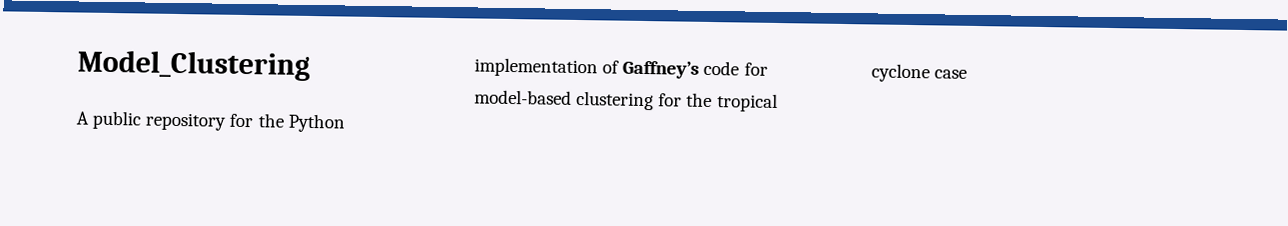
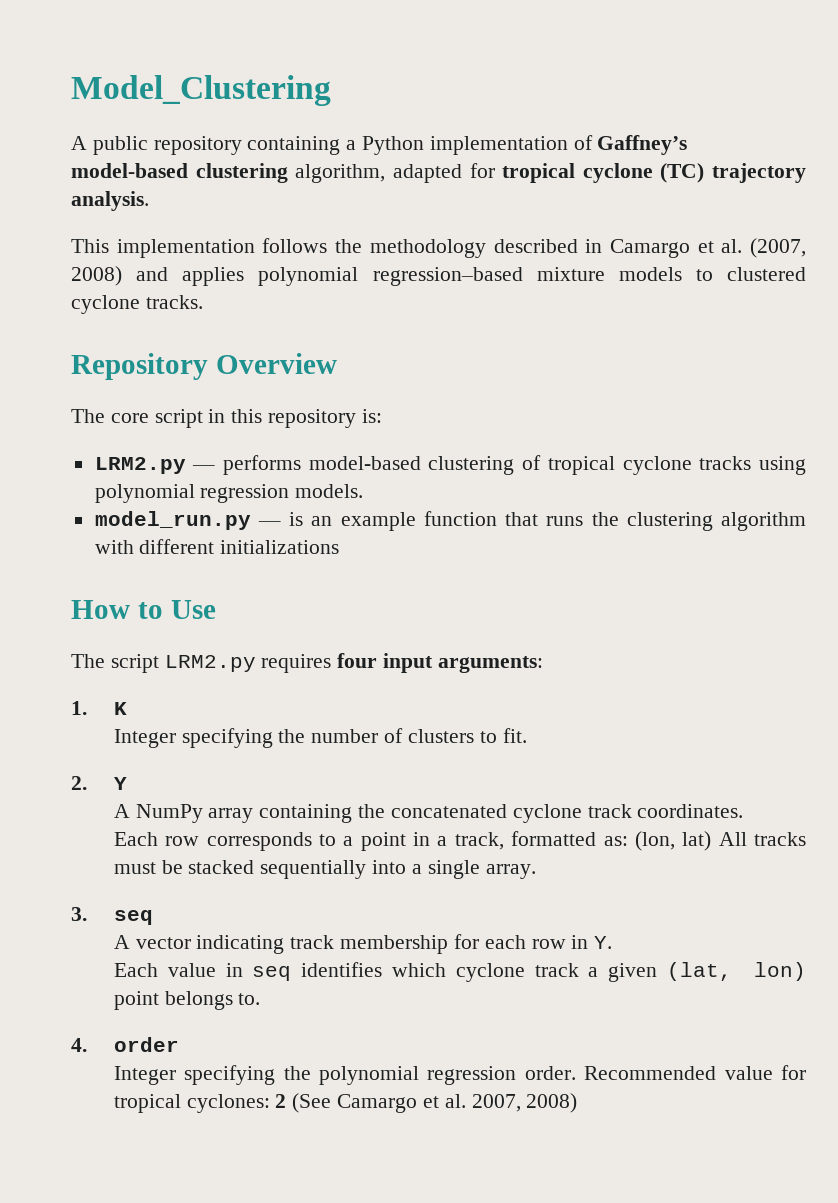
- A public repository for the Python implementation of Gaffney’s code for model-based clustering for the tropical cyclone case
+ A public repository containing a Python implementation of Gaffney’s model-based clustering algorithm, adapted for tropical cyclone (TC) trajectory analysis.
+ This implementation follows the methodology described in Camargo et al. (2007, 2008) and applies polynomial regression–based mixture models to clustered cyclone tracks.
+ Repository Overview
+ The core script in this repository is:
+ LRM2.py — performs model-based clustering of tropical cyclone tracks using polynomial regression models.
+ model_run.py — is an example function that runs the clustering algorithm with different initializations
+ How to Use
+ The script LRM2.py requires four input arguments:
+ 1. K
+ Integer specifying the number of clusters to fit.
+ 2. Y
+ A NumPy array containing the concatenated cyclone track coordinates.
+ Each row corresponds to a point in a track, formatted as: (lon, lat) All tracks must be stacked sequentially into a single array.
+ 3. seq
+ A vector indicating track membership for each row in Y.
+ Each value in seq identifies which cyclone track a given (lat, lon) point belongs to.
+ 4. order
+ Integer specifying the polynomial regression order. Recommended value for tropical cyclones: 2 (See Camargo et al. 2007, 2008)

